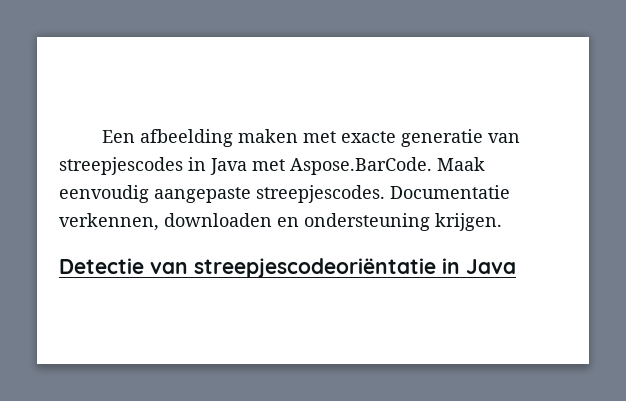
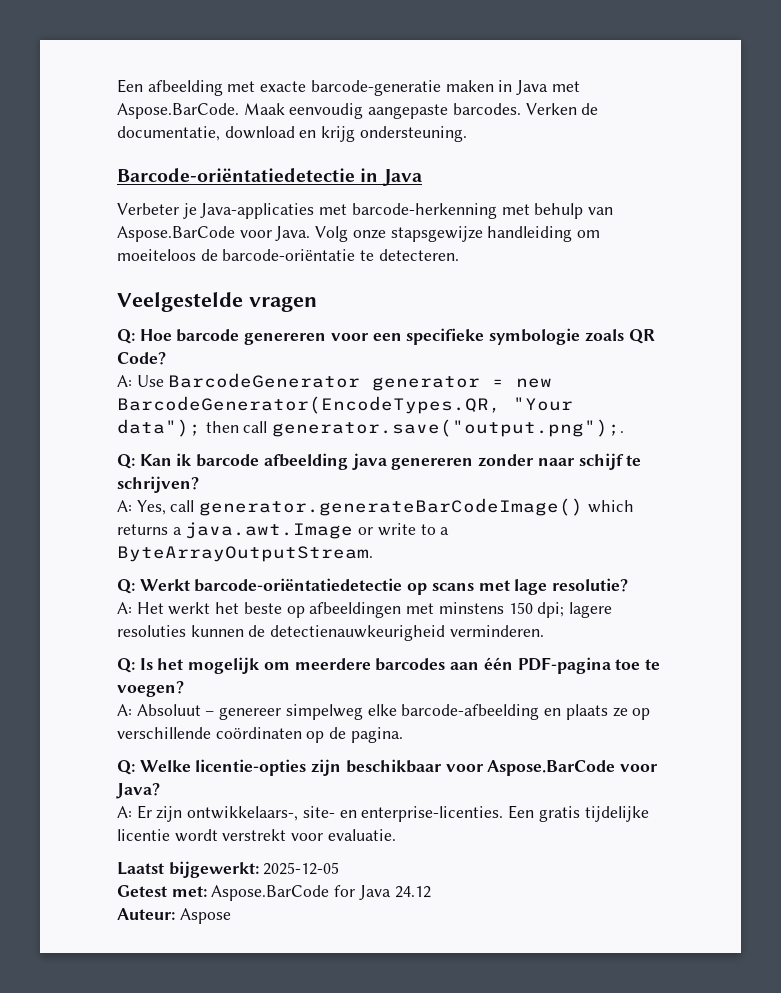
- Een afbeelding maken met exacte generatie van streepjescodes in Java met Aspose.BarCode. Maak eenvoudig aangepaste streepjescodes. Documentatie verkennen, downloaden en ondersteuning krijgen.
- Detectie van streepjescodeoriëntatie in Java
+ Een afbeelding met exacte barcode‑generatie maken in Java met Aspose.BarCode. Maak eenvoudig aangepaste barcodes. Verken de documentatie, download en krijg ondersteuning.
+ Barcode‑oriëntatiedetectie in Java
+ Verbeter je Java‑applicaties met barcode‑herkenning met behulp van Aspose.BarCode voor Java. Volg onze stapsgewijze handleiding om moeiteloos de barcode‑oriëntatie te detecteren.
+ Veelgestelde vragen
+ Q: Hoe barcode genereren voor een specifieke symbologie zoals QR Code?
+ A: Use BarcodeGenerator generator = new BarcodeGenerator(EncodeTypes.QR, "Your data"); then call generator.save("output.png");.
+ Q: Kan ik barcode afbeelding java genereren zonder naar schijf te schrijven?
+ A: Yes, call generator.generateBarCodeImage() which returns a java.awt.Image or write to a ByteArrayOutputStream.
+ Q: Werkt barcode‑oriëntatiedetectie op scans met lage resolutie?
+ A: Het werkt het beste op afbeeldingen met minstens 150 dpi; lagere resoluties kunnen de detectienauwkeurigheid verminderen.
+ Q: Is het mogelijk om meerdere barcodes aan één PDF‑pagina toe te voegen?
+ A: Absoluut – genereer simpelweg elke barcode‑afbeelding en plaats ze op verschillende coördinaten op de pagina.
+ Q: Welke licentie‑opties zijn beschikbaar voor Aspose.BarCode voor Java?
+ A: Er zijn ontwikkelaars‑, site‑ en enterprise‑licenties. Een gratis tijdelijke licentie wordt verstrekt voor evaluatie.
+ Laatst bijgewerkt: 2025-12-05
+ Getest met: Aspose.BarCode for Java 24.12
+ Auteur: Aspose

